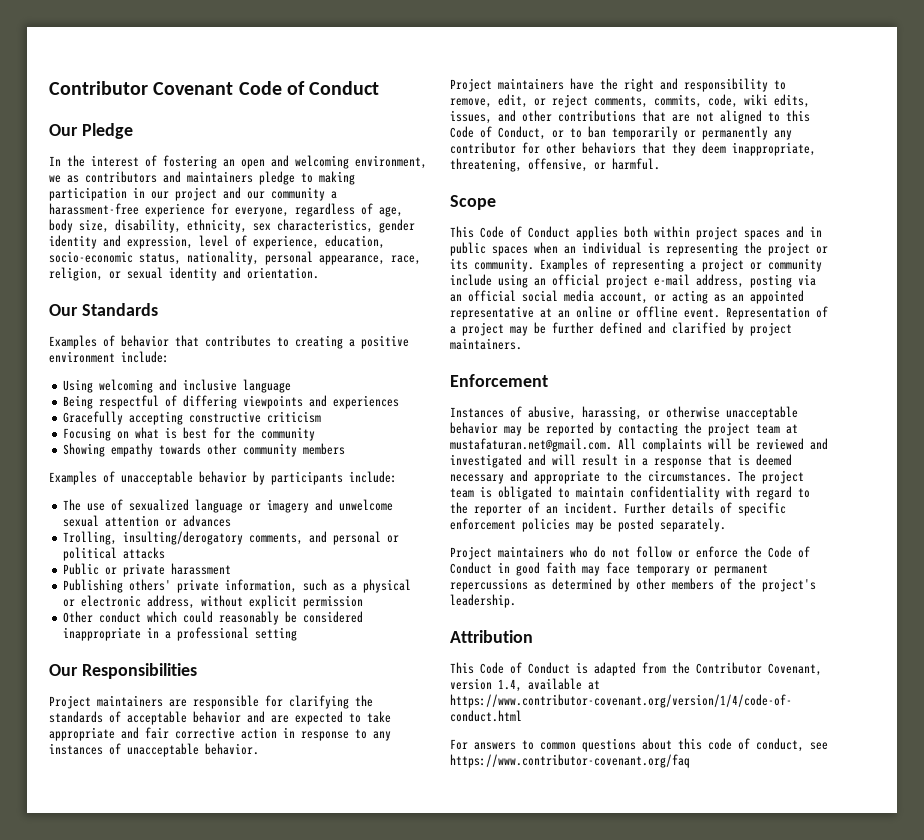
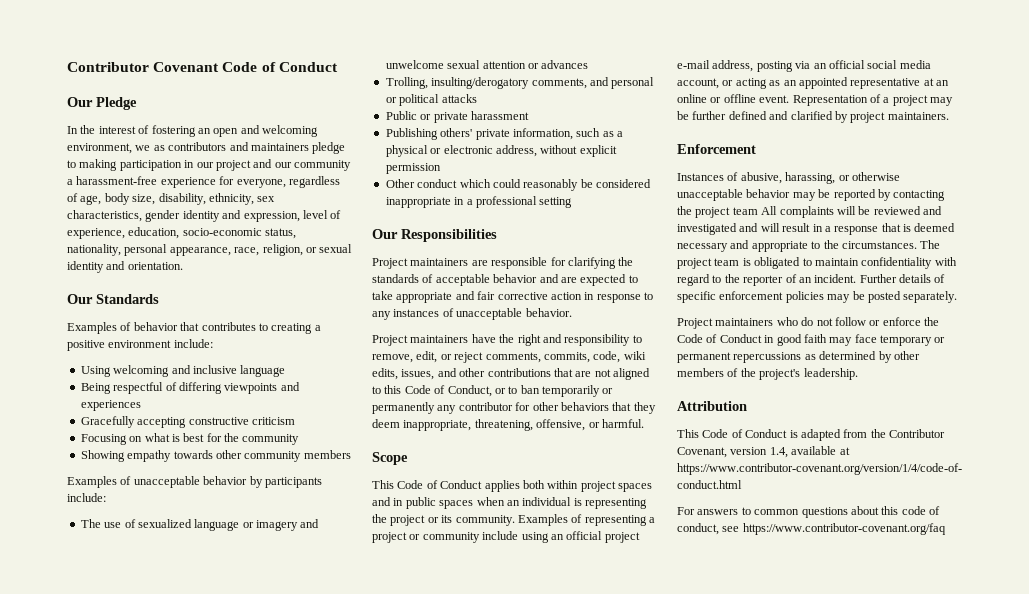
- Instances of abusive, harassing, or otherwise unacceptable behavior may be reported by contacting the project team at mustafaturan.net@gmail.com. All complaints will be reviewed and investigated and will result in a response that is deemed necessary and appropriate to the circumstances.
+ Instances of abusive, harassing, or otherwise unacceptable behavior may be reported by contacting the project team All complaints will be reviewed and investigated and will result in a response that is deemed necessary and appropriate to the circumstances.

